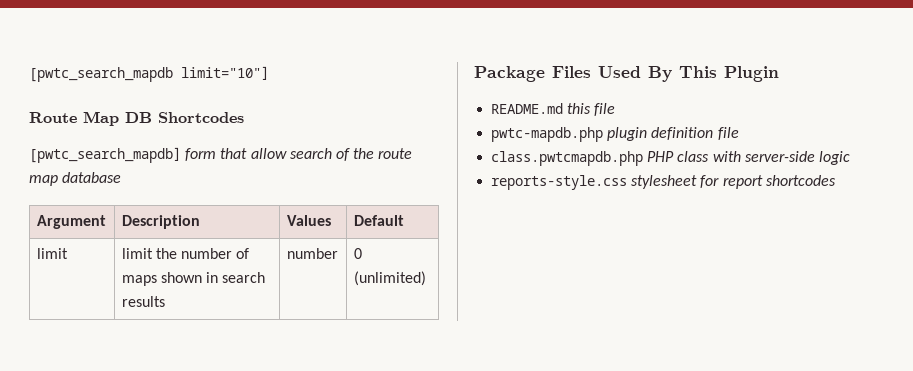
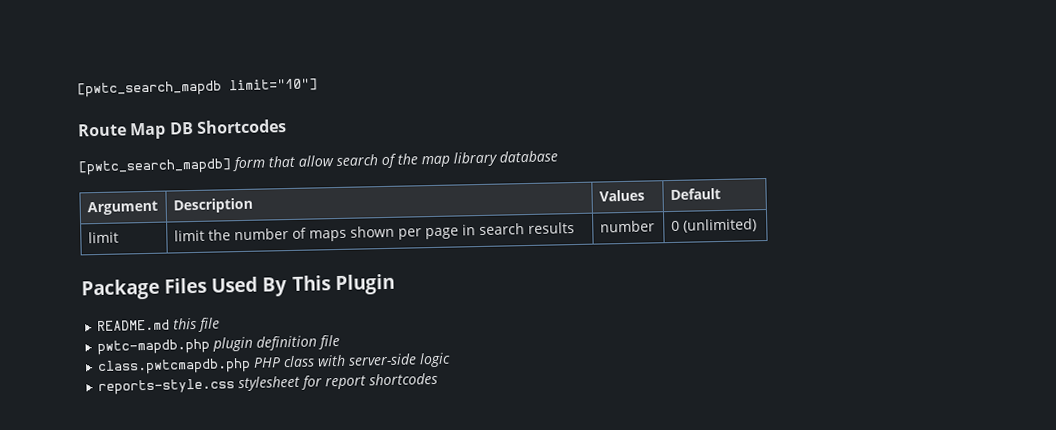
- [pwtc_search_mapdb] form that allow search of the route map database
+ [pwtc_search_mapdb] form that allow search of the map library database
- limit | limit the number of maps shown in search results | number | 0 (unlimited)
+ limit | limit the number of maps shown per page in search results | number | 0 (unlimited)

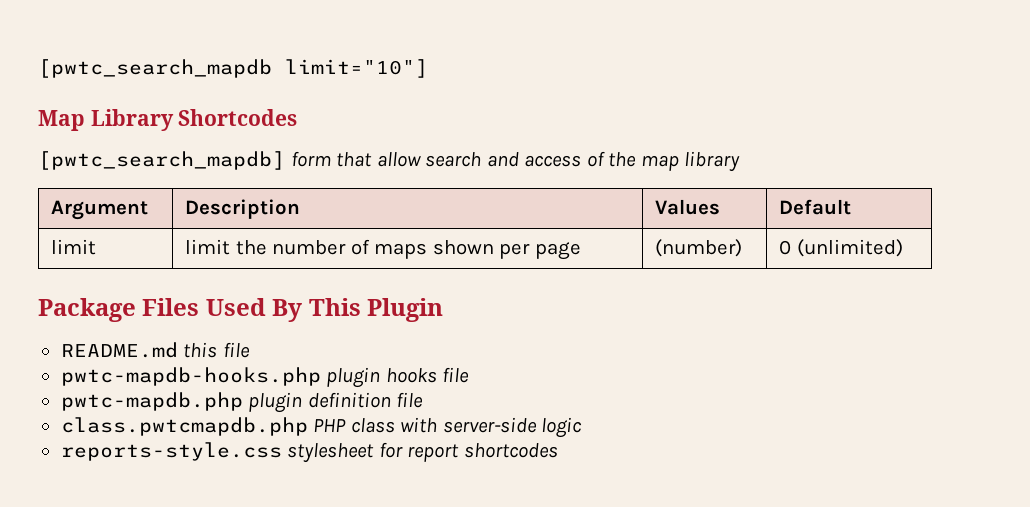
- Route Map DB Shortcodes
+ Map Library Shortcodes
- [pwtc_search_mapdb] form that allow search of the map library database
+ [pwtc_search_mapdb] form that allow search and access of the map library
- limit | limit the number of maps shown per page in search results | number | 0 (unlimited)
+ limit | limit the number of maps shown per page | (number) | 0 (unlimited)
+ pwtc-mapdb-hooks.php plugin hooks file

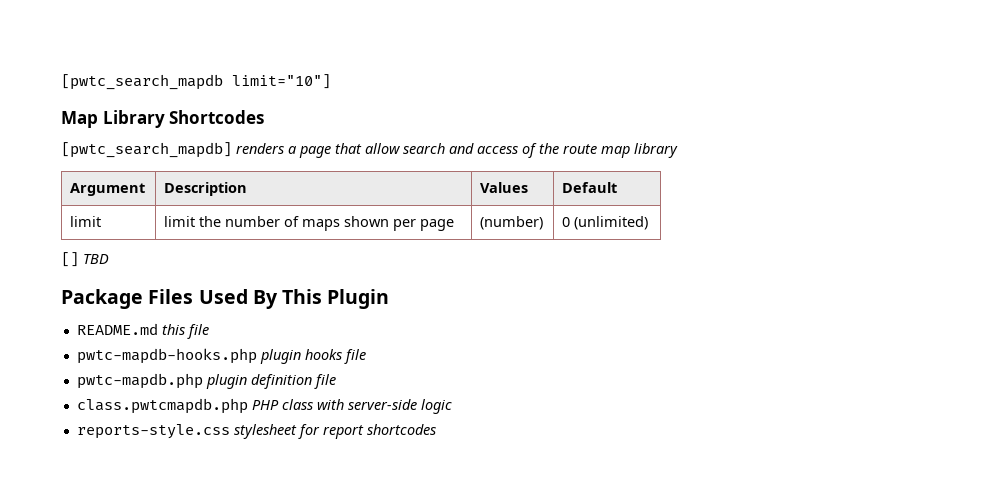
- [pwtc_search_mapdb] form that allow search and access of the map library
+ [pwtc_search_mapdb] renders a page that allow search and access of the route map library
+ [] TBD

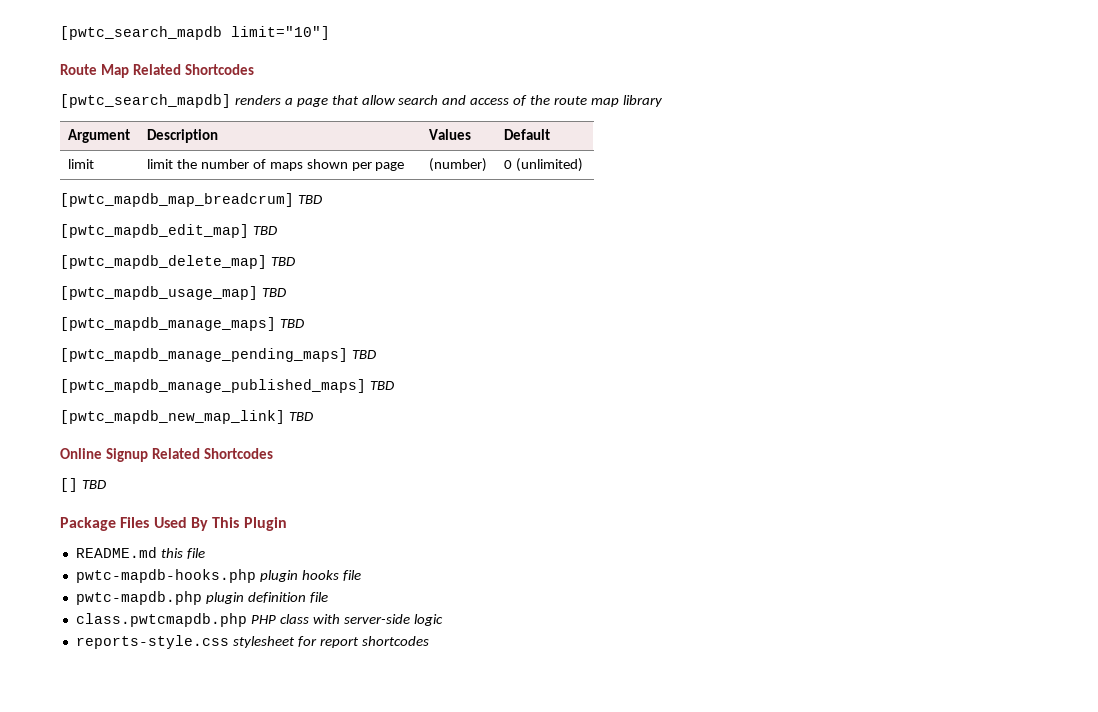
- Map Library Shortcodes
+ Route Map Related Shortcodes
+ [pwtc_mapdb_map_breadcrum] TBD
+ [pwtc_mapdb_edit_map] TBD
+ [pwtc_mapdb_delete_map] TBD
+ [pwtc_mapdb_usage_map] TBD
+ [pwtc_mapdb_manage_maps] TBD
+ [pwtc_mapdb_manage_pending_maps] TBD
+ [pwtc_mapdb_manage_published_maps] TBD
+ [pwtc_mapdb_new_map_link] TBD
+ Online Signup Related Shortcodes

